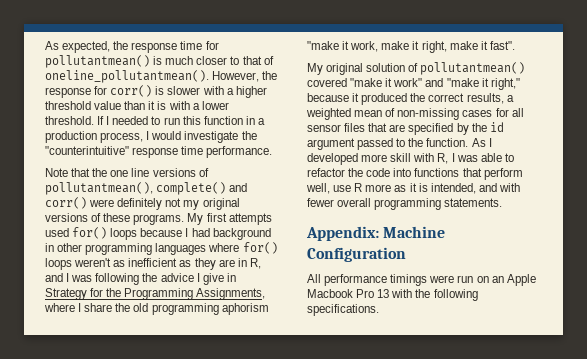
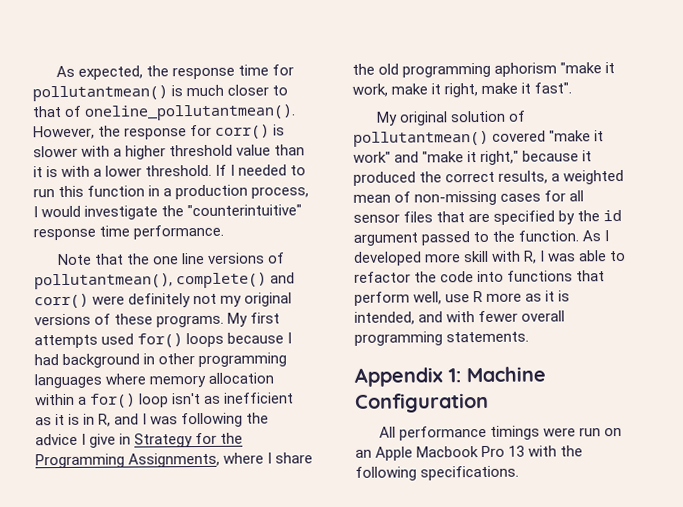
- My first attempts used for() loops because I had background in other programming languages where for() loops weren't as inefficient as they are in R, and I was following the advice I give in Strategy for the Programming Assignments, where I share the old programming aphorism "make it work, make it right, make it fast".
+ My first attempts used for() loops because I had background in other programming languages where memory allocation within a for() loop isn't as inefficient as it is in R, and I was following the advice I give in Strategy for the Programming Assignments, where I share the old programming aphorism "make it work, make it right, make it fast".
- Appendix: Machine Configuration
+ Appendix 1: Machine Configuration

